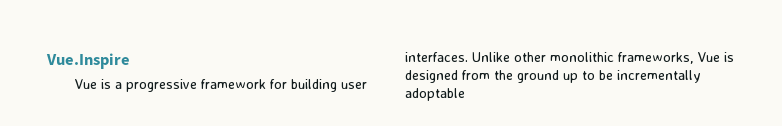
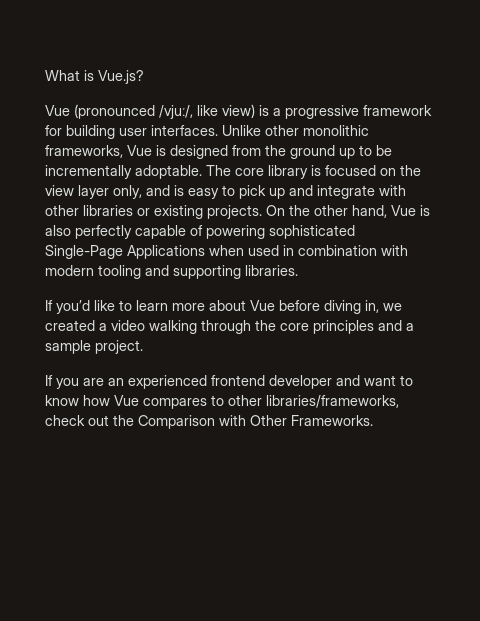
- Vue.Inspire
- Vue is a progressive framework for building user interfaces.
+ What is Vue.js?
+ Vue (pronounced /vjuː/, like view) is a progressive framework for building user interfaces.
- Unlike other monolithic frameworks, Vue is designed from the ground up to be incrementally adoptable
+ Unlike other monolithic frameworks, Vue is designed from the ground up to be incrementally adoptable. The core library is focused on the view layer only, and is easy to pick up and integrate with other libraries or existing projects. On the other hand, Vue is also perfectly capable of powering sophisticated Single-Page Applications when used in combination with modern tooling and supporting libraries.
+ If you’d like to learn more about Vue before diving in, we created a video walking through the core principles and a sample project.
+ If you are an experienced frontend developer and want to know how Vue compares to other libraries/frameworks, check out the Comparison with Other Frameworks.

